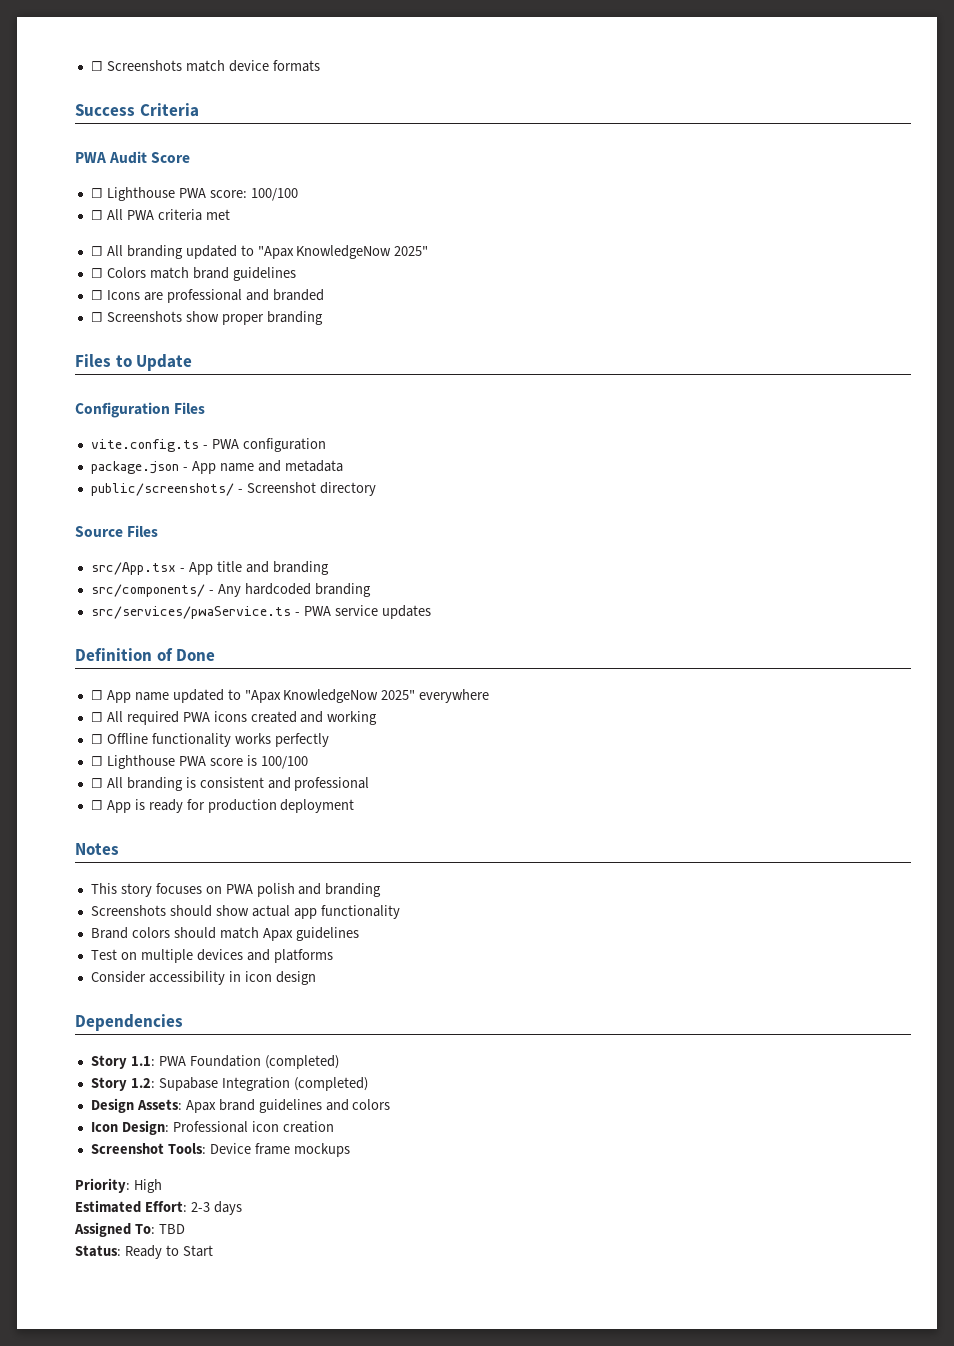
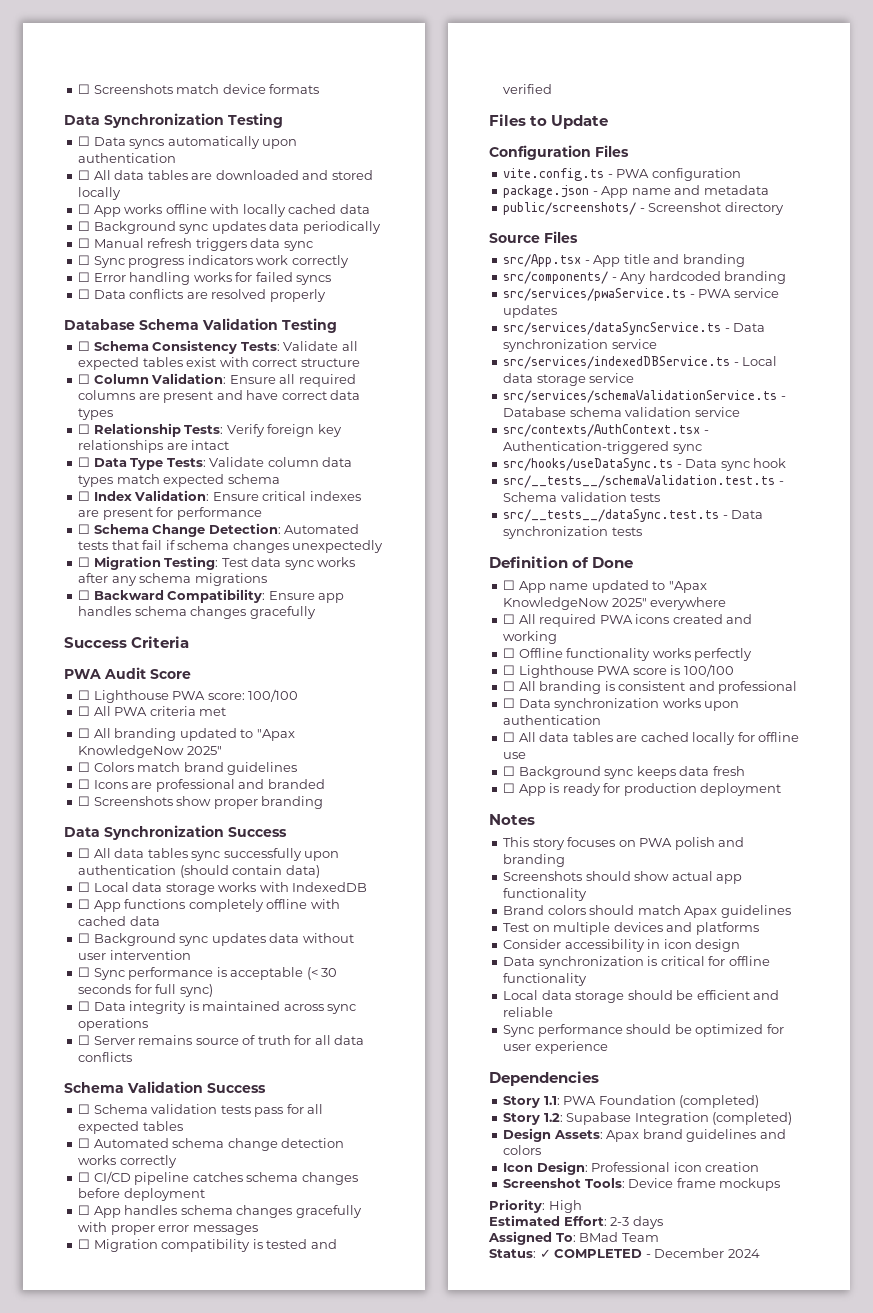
+ Data Synchronization Testing
+ ☐ Data syncs automatically upon authentication
+ ☐ All data tables are downloaded and stored locally
+ ☐ App works offline with locally cached data
+ ☐ Background sync updates data periodically
+ ☐ Manual refresh triggers data sync
+ ☐ Sync progress indicators work correctly
+ ☐ Error handling works for failed syncs
+ ☐ Data conflicts are resolved properly
+ Database Schema Validation Testing
+ ☐ Schema Consistency Tests: Validate all expected tables exist with correct structure
+ ☐ Column Validation: Ensure all required columns are present and have correct data types
+ ☐ Relationship Tests: Verify foreign key relationships are intact
+ ☐ Data Type Tests: Validate column data types match expected schema
+ ☐ Index Validation: Ensure critical indexes are present for performance
+ ☐ Schema Change Detection: Automated tests that fail if schema changes unexpectedly
+ ☐ Migration Testing: Test data sync works after any schema migrations
+ ☐ Backward Compatibility: Ensure app handles schema changes gracefully
+ Data Synchronization Success
+ ☐ All data tables sync successfully upon authentication (should contain data)
+ ☐ Local data storage works with IndexedDB
+ ☐ App functions completely offline with cached data
+ ☐ Background sync updates data without user intervention
+ ☐ Sync performance is acceptable (< 30 seconds for full sync)
+ ☐ Data integrity is maintained across sync operations
+ ☐ Server remains source of truth for all data conflicts
+ Schema Validation Success
+ ☐ Schema validation tests pass for all expected tables
+ ☐ Automated schema change detection works correctly
+ ☐ CI/CD pipeline catches schema changes before deployment
+ ☐ App handles schema changes gracefully with proper error messages
+ ☐ Migration compatibility is tested and verified
+ src/services/dataSyncService.ts - Data synchronization service
+ src/services/indexedDBService.ts - Local data storage service
+ src/services/schemaValidationService.ts - Database schema validation service
+ src/contexts/AuthContext.tsx - Authentication-triggered sync
+ src/hooks/useDataSync.ts - Data sync hook
+ src/__tests__/schemaValidation.test.ts - Schema validation tests
+ src/__tests__/dataSync.test.ts - Data synchronization tests
+ ☐ Data synchronization works upon authentication
+ ☐ All data tables are cached locally for offline use
+ ☐ Background sync keeps data fresh
+ Data synchronization is critical for offline functionality
+ Local data storage should be efficient and reliable
+ Sync performance should be optimized for user experience
- Assigned To: TBD
+ Assigned To: BMad Team
- Status: Ready to Start
+ Status: ✓ COMPLETED - December 2024

